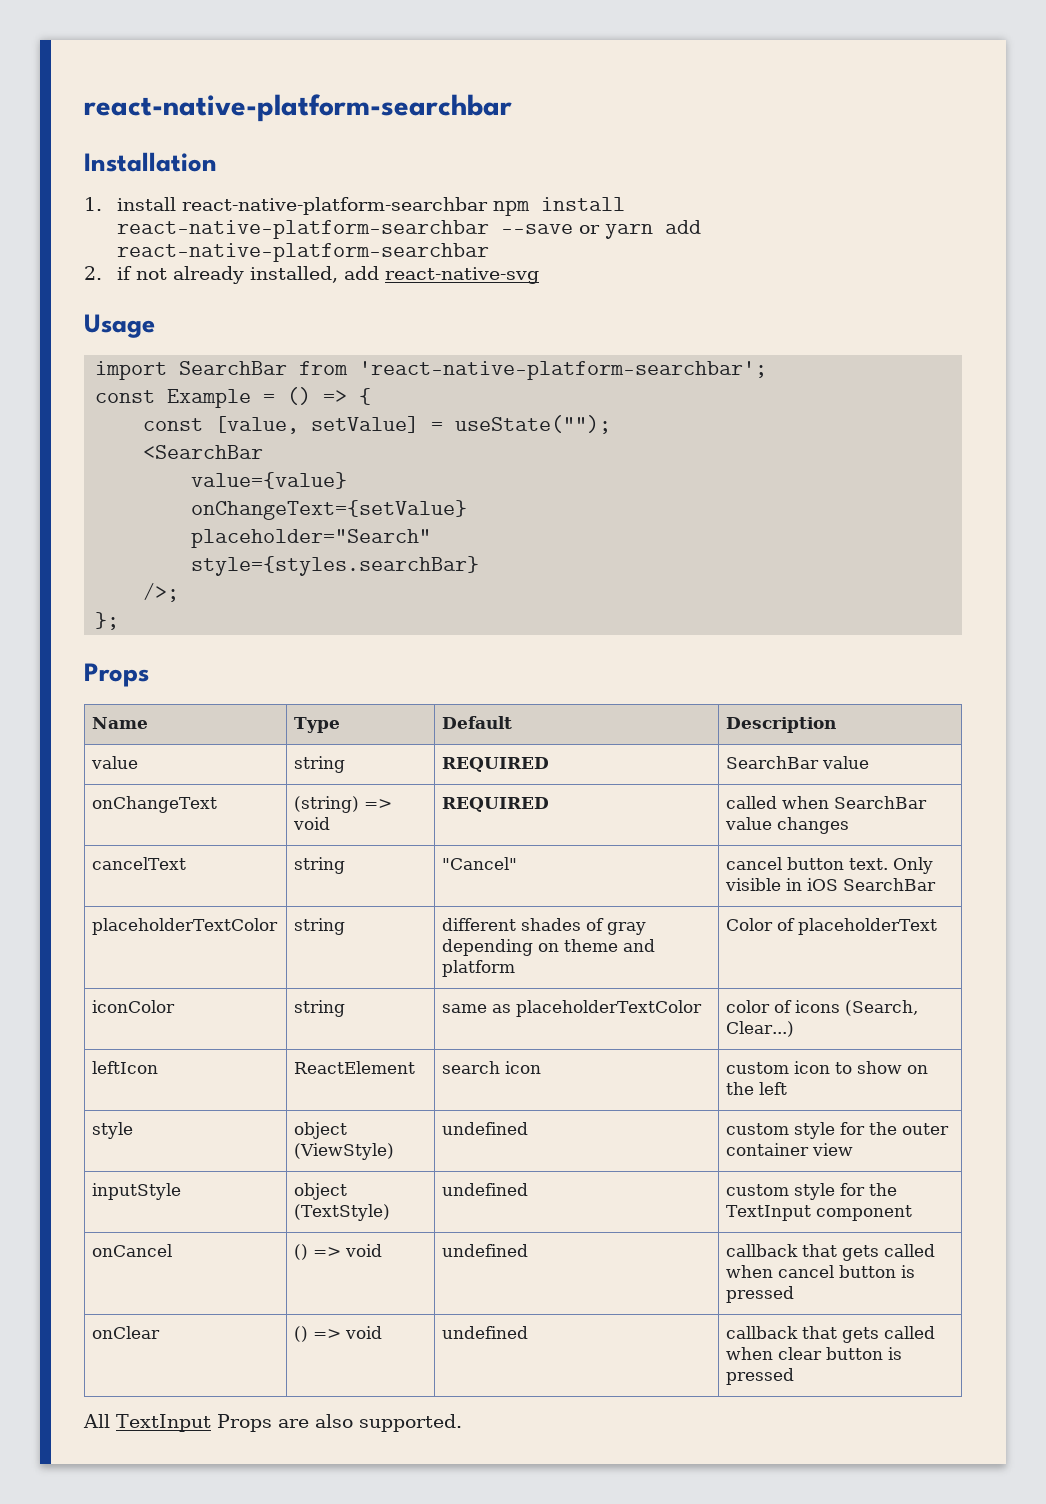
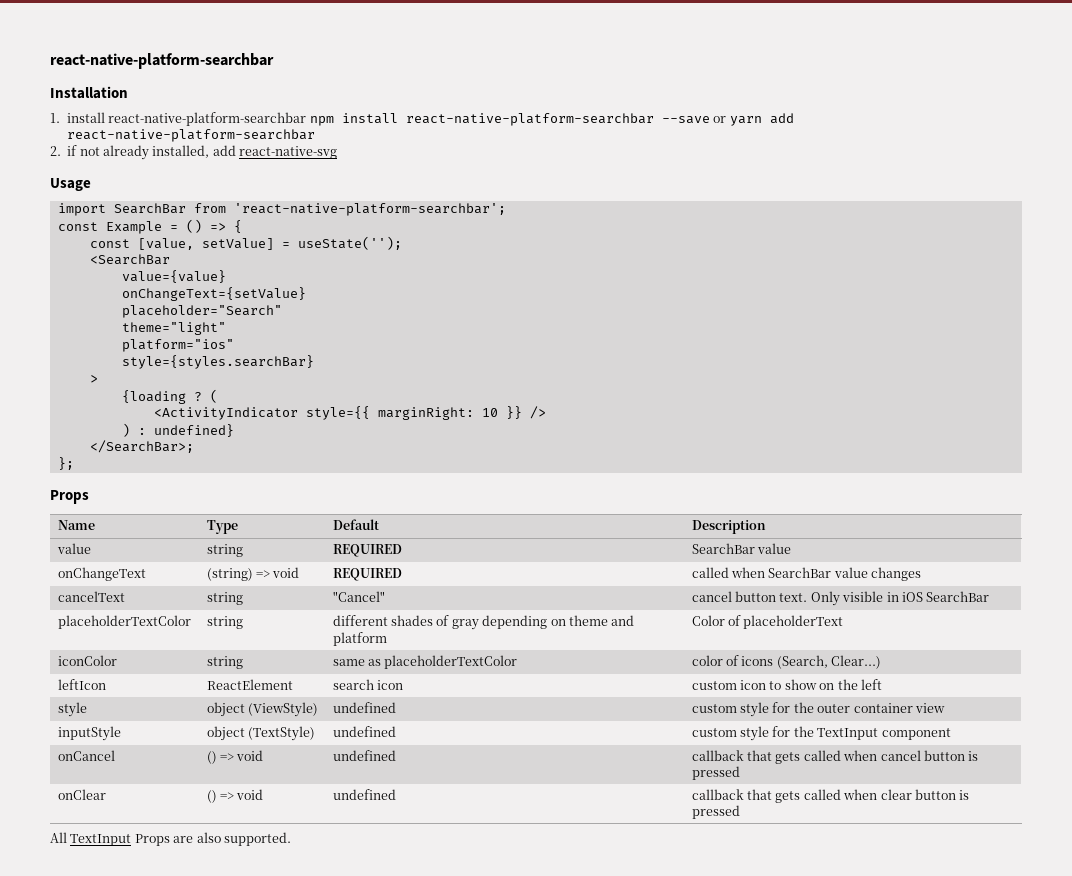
- const [value, setValue] = useState("");
+ const [value, setValue] = useState('');
+ theme="light"
+ platform="ios"
- />;
+ >
+ {loading ? (
+ <ActivityIndicator style={{ marginRight: 10 }} />
+ ) : undefined}
+ </SearchBar>;

